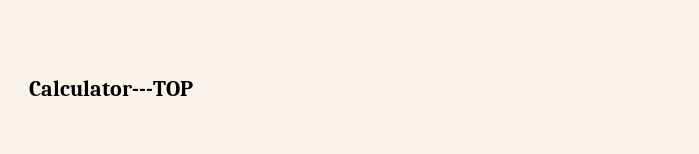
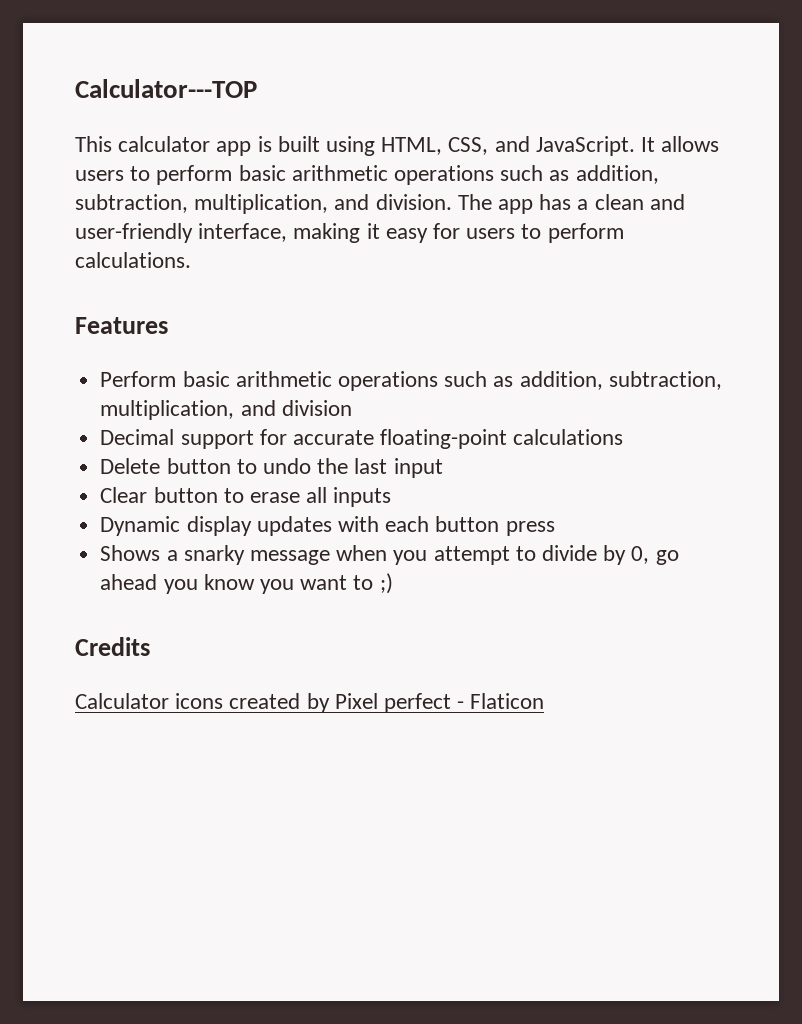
+ This calculator app is built using HTML, CSS, and JavaScript. It allows users to perform basic arithmetic operations such as addition, subtraction, multiplication, and division. The app has a clean and user-friendly interface, making it easy for users to perform calculations.
+ Features
+ Perform basic arithmetic operations such as addition, subtraction, multiplication, and division
+ Decimal support for accurate floating-point calculations
+ Delete button to undo the last input
+ Clear button to erase all inputs
+ Dynamic display updates with each button press
+ Shows a snarky message when you attempt to divide by 0, go ahead you know you want to ;)
+ Credits
+ Calculator icons created by Pixel perfect - Flaticon

